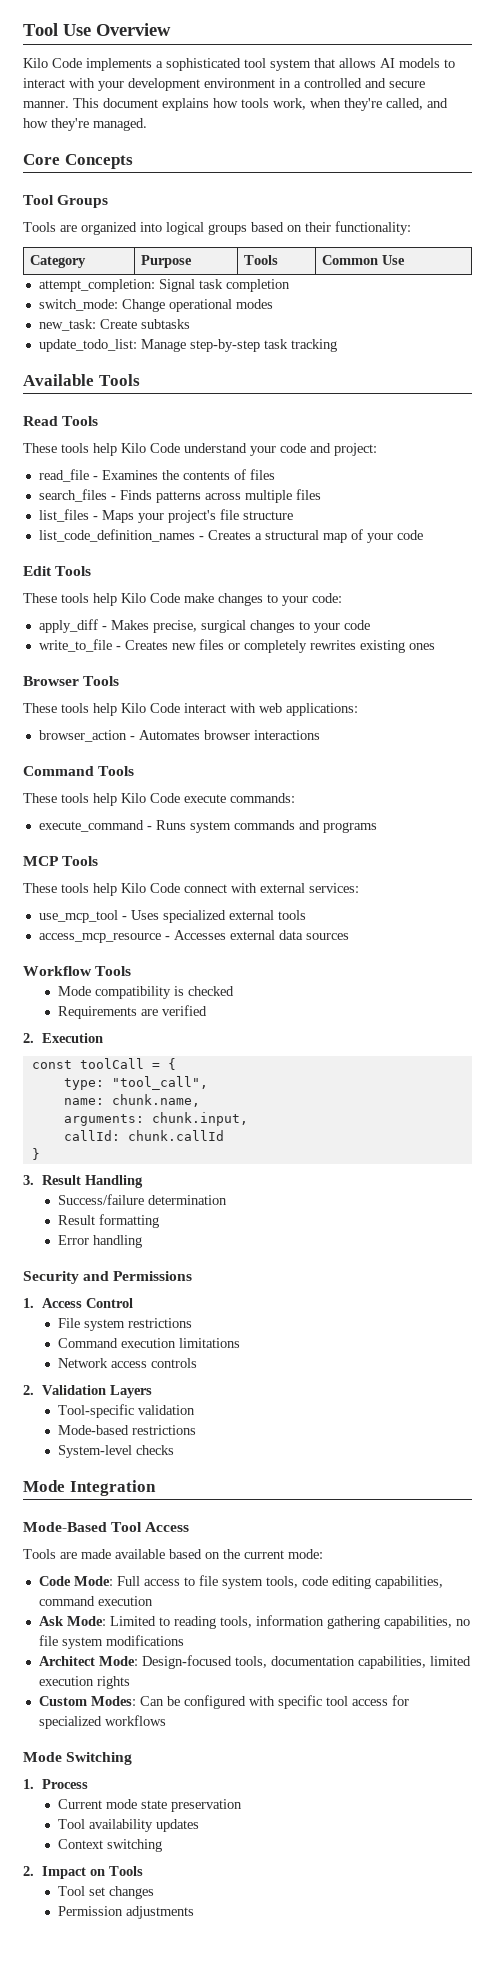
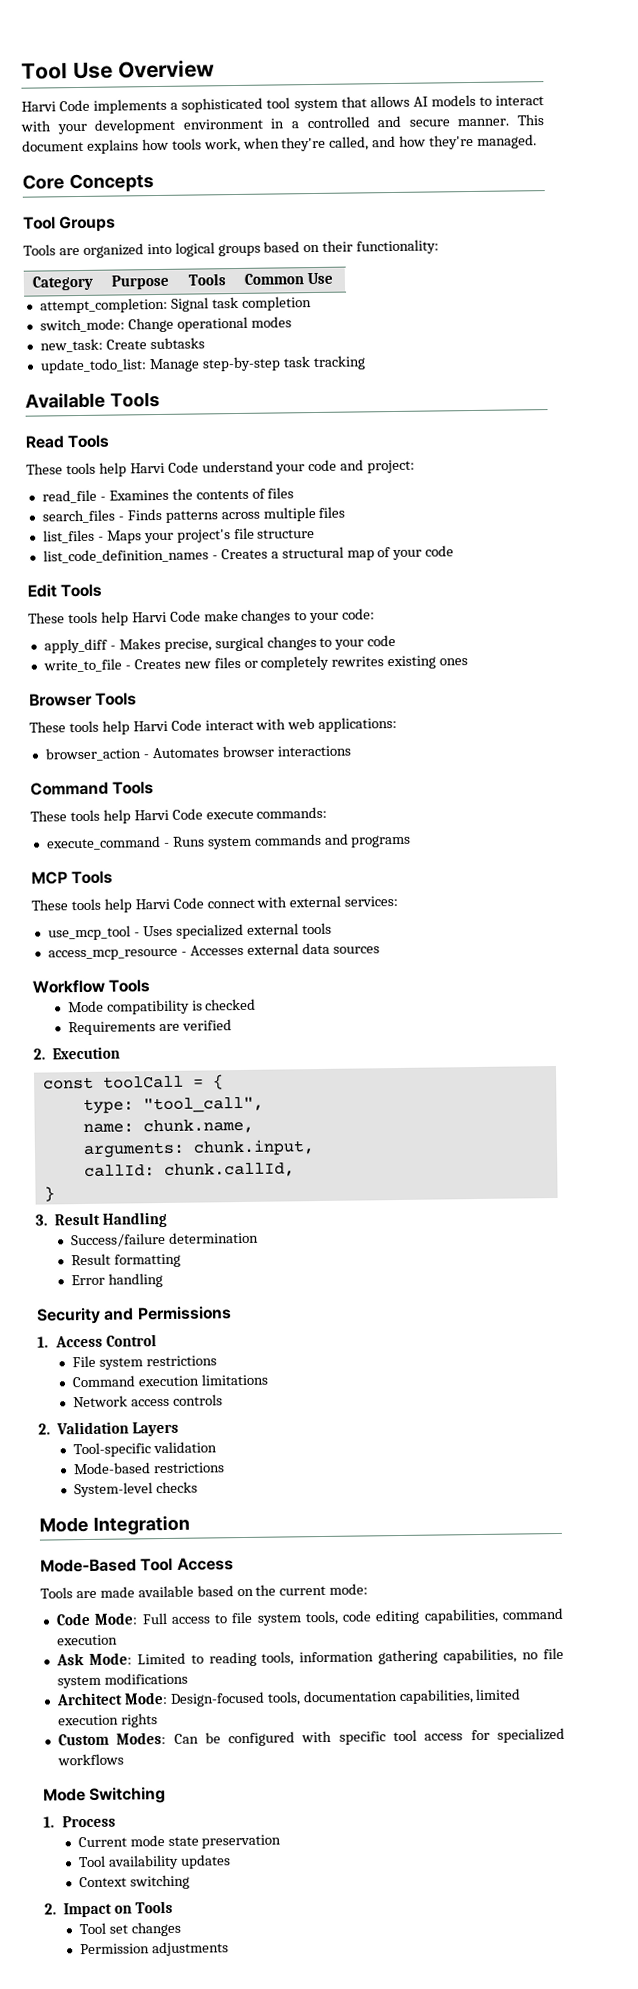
- Kilo Code implements a sophisticated tool system that allows AI models to interact with your development environment in a controlled and secure manner.
+ Harvi Code implements a sophisticated tool system that allows AI models to interact with your development environment in a controlled and secure manner.
- These tools help Kilo Code understand your code and project:
+ These tools help Harvi Code understand your code and project:
- These tools help Kilo Code make changes to your code:
+ These tools help Harvi Code make changes to your code:
- These tools help Kilo Code interact with web applications:
+ These tools help Harvi Code interact with web applications:
- These tools help Kilo Code execute commands:
+ These tools help Harvi Code execute commands:
- These tools help Kilo Code connect with external services:
+ These tools help Harvi Code connect with external services:
- callId: chunk.callId
+ callId: chunk.callId,

